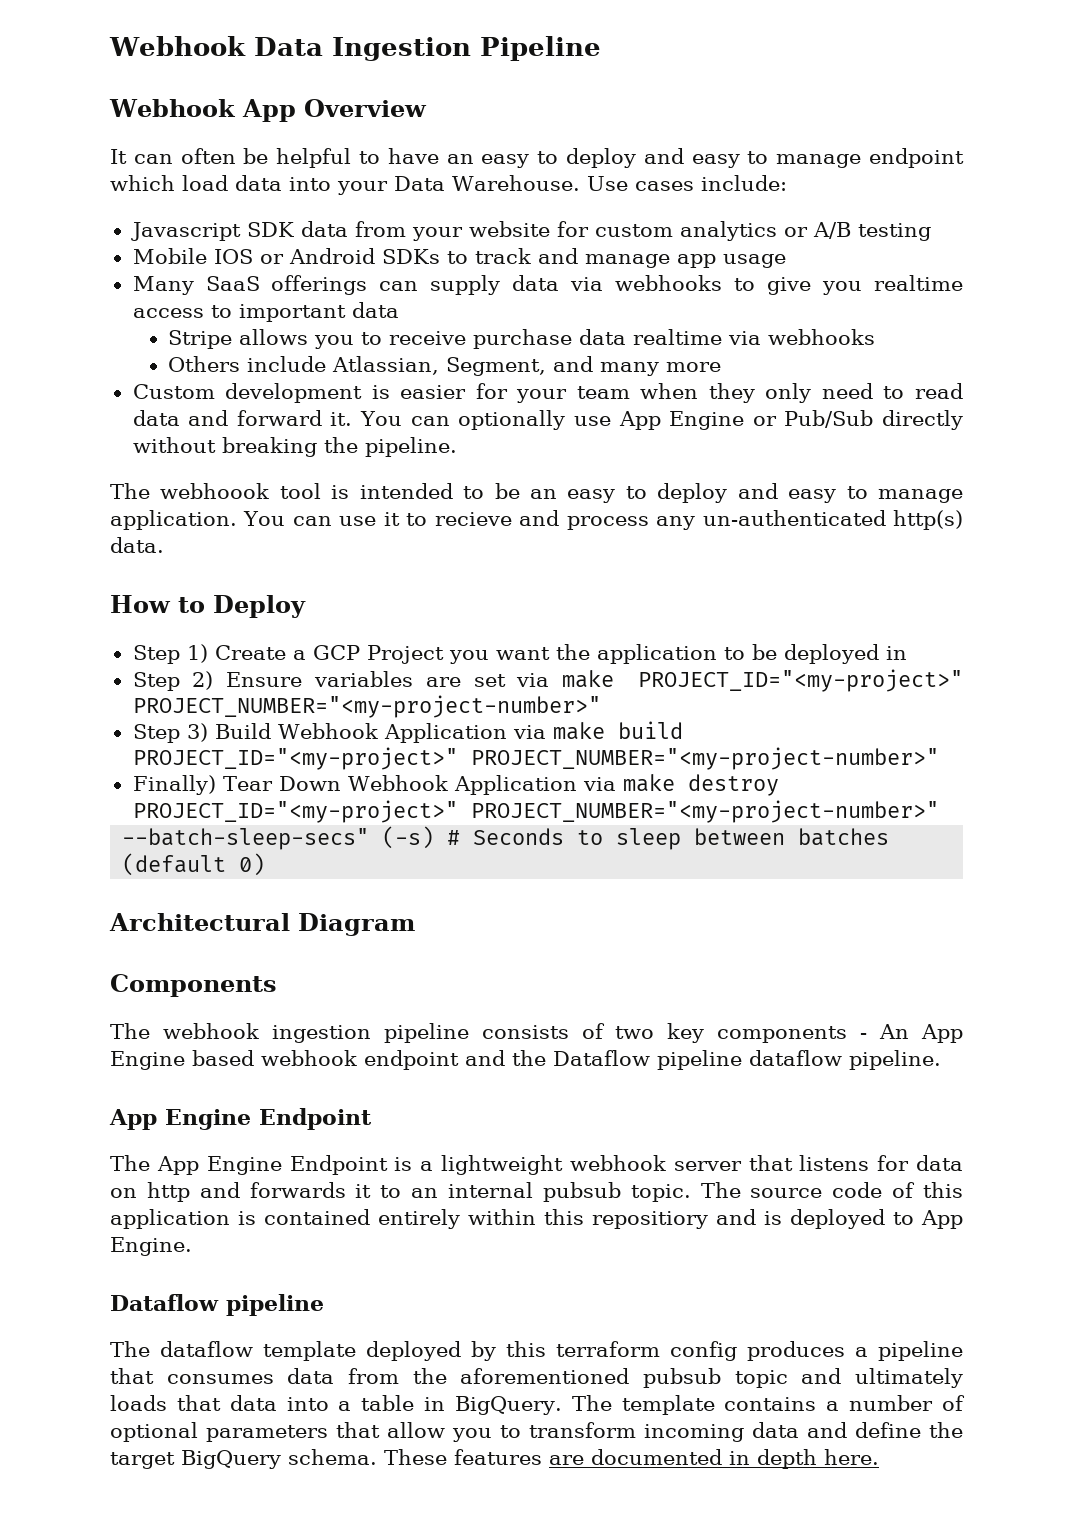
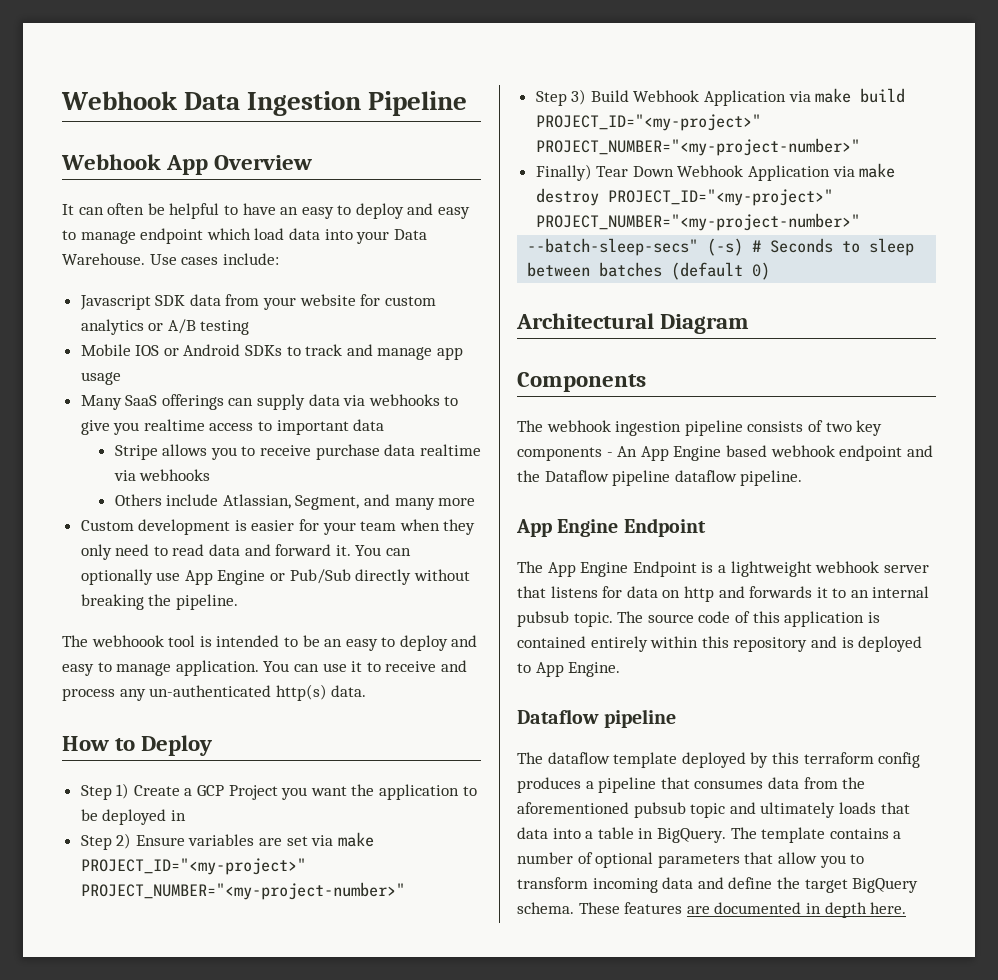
- You can use it to recieve and process any un-authenticated http(s) data.
+ You can use it to receive and process any un-authenticated http(s) data.
- The source code of this application is contained entirely within this repositiory and is deployed to App Engine.
+ The source code of this application is contained entirely within this repository and is deployed to App Engine.

